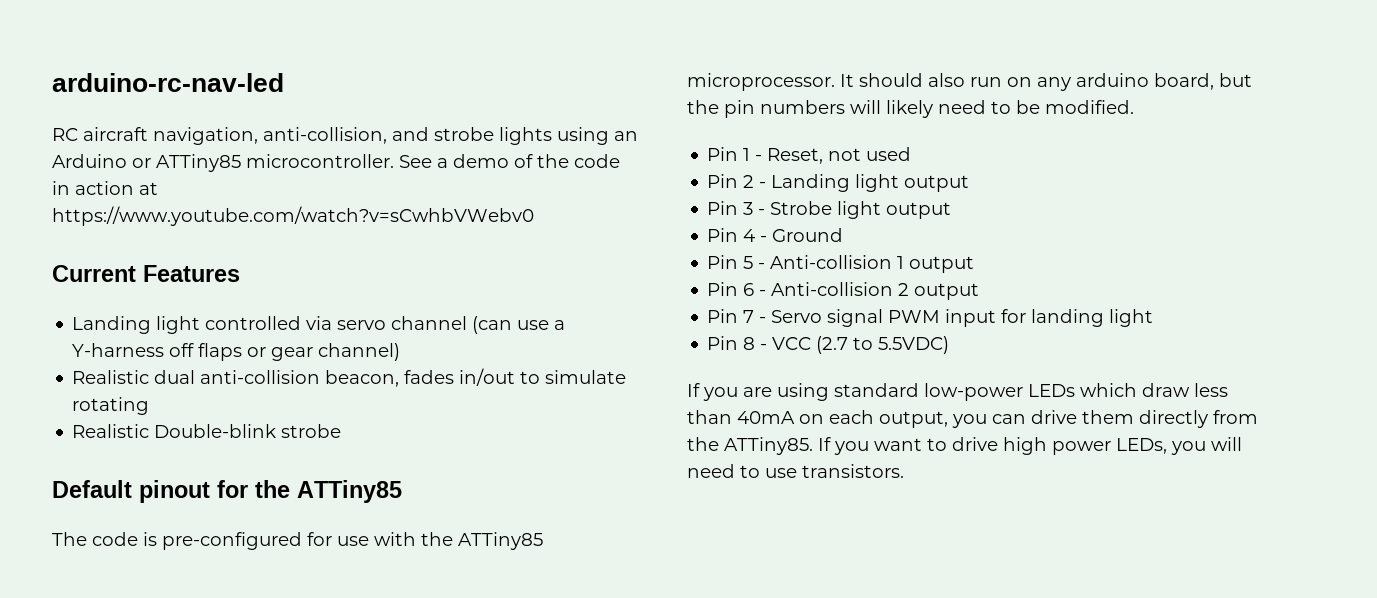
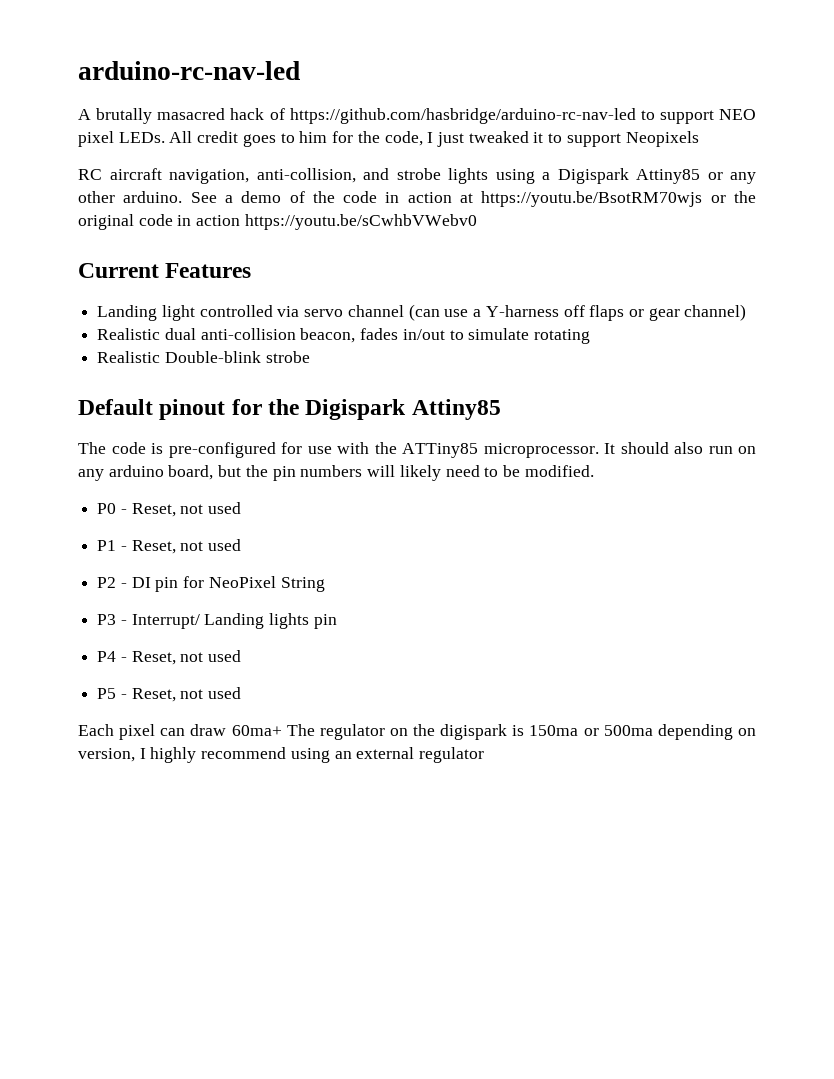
+ A brutally masacred hack of https://github.com/hasbridge/arduino-rc-nav-led to support NEO pixel LEDs. All credit goes to him for the code, I just tweaked it to support Neopixels
- RC aircraft navigation, anti-collision, and strobe lights using an Arduino or ATTiny85 microcontroller.
+ RC aircraft navigation, anti-collision, and strobe lights using a Digispark Attiny85 or any other arduino.
- See a demo of the code in action at https://www.youtube.com/watch?v=sCwhbVWebv0
+ See a demo of the code in action at https://youtu.be/BsotRM70wjs or the original code in action https://youtu.be/sCwhbVWebv0
- Default pinout for the ATTiny85
+ Default pinout for the Digispark Attiny85
- Pin 1 - Reset, not used
- Pin 2 - Landing light output
- Pin 3 - Strobe light output
- Pin 4 - Ground
- Pin 5 - Anti-collision 1 output
- Pin 6 - Anti-collision 2 output
- Pin 7 - Servo signal PWM input for landing light
- Pin 8 - VCC (2.7 to 5.5VDC)
- If you are using standard low-power LEDs which draw less than 40mA on each output, you can drive them directly from the ATTiny85. If you want to drive high power LEDs, you will need to use transistors.
+ P0 - Reset, not used
+ P1 - Reset, not used
+ P2 - DI pin for NeoPixel String
+ P3 - Interrupt/ Landing lights pin
+ P4 - Reset, not used
+ P5 - Reset, not used
+ Each pixel can draw 60ma+ The regulator on the digispark is 150ma or 500ma depending on version, I highly recommend using an external regulator

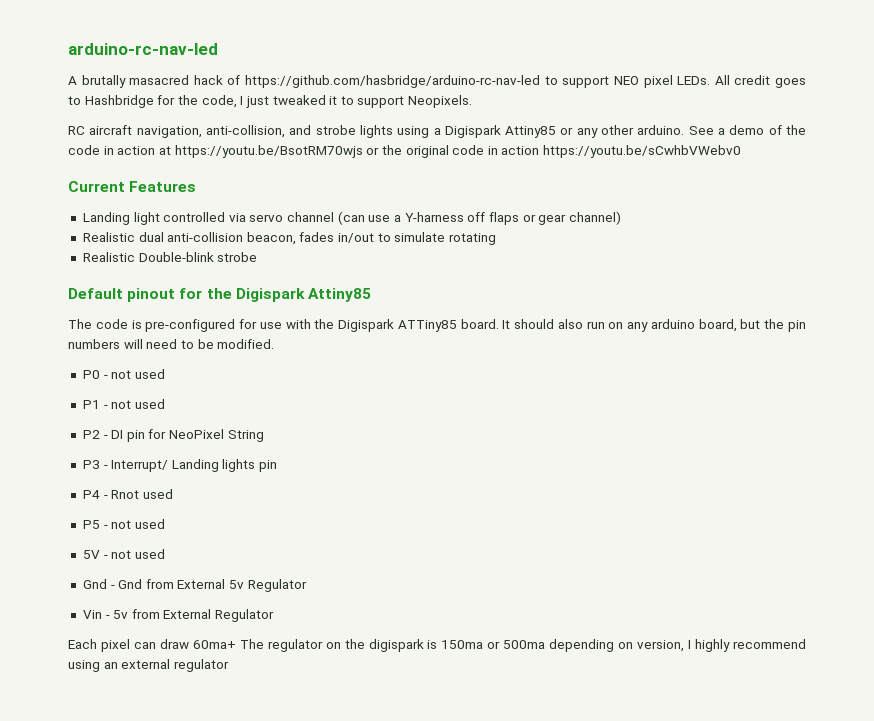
- All credit goes to him for the code, I just tweaked it to support Neopixels
+ All credit goes to Hashbridge for the code, I just tweaked it to support Neopixels.
- The code is pre-configured for use with the ATTiny85 microprocessor.
+ The code is pre-configured for use with the Digispark ATTiny85 board.
- It should also run on any arduino board, but the pin numbers will likely need to be modified.
+ It should also run on any arduino board, but the pin numbers will need to be modified.
- P0 - Reset, not used
+ P0 - not used
- P1 - Reset, not used
+ P1 - not used
- P4 - Reset, not used
+ P4 - Rnot used
- P5 - Reset, not used
+ P5 - not used
+ 5V - not used
+ Gnd - Gnd from External 5v Regulator
+ Vin - 5v from External Regulator

